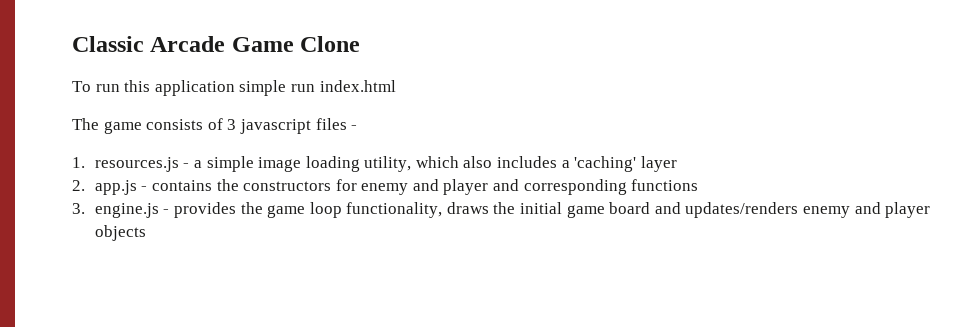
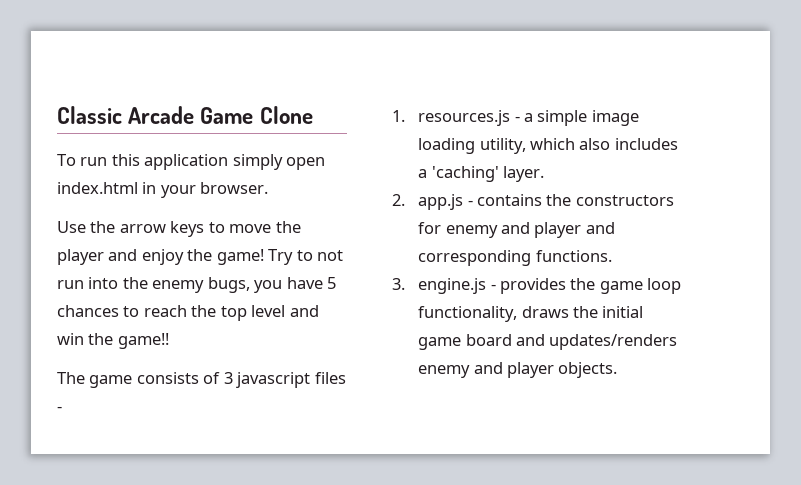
- To run this application simple run index.html
+ To run this application simply open index.html in your browser.
+ Use the arrow keys to move the player and enjoy the game! Try to not run into the enemy bugs, you have 5 chances to reach the top level and win the game!!
- 1. resources.js - a simple image loading utility, which also includes a 'caching' layer
+ 1. resources.js - a simple image loading utility, which also includes a 'caching' layer.
- 2. app.js - contains the constructors for enemy and player and corresponding functions
+ 2. app.js - contains the constructors for enemy and player and corresponding functions.
- 3. engine.js - provides the game loop functionality, draws the initial game board and updates/renders enemy and player objects
+ 3. engine.js - provides the game loop functionality, draws the initial game board and updates/renders enemy and player objects.

